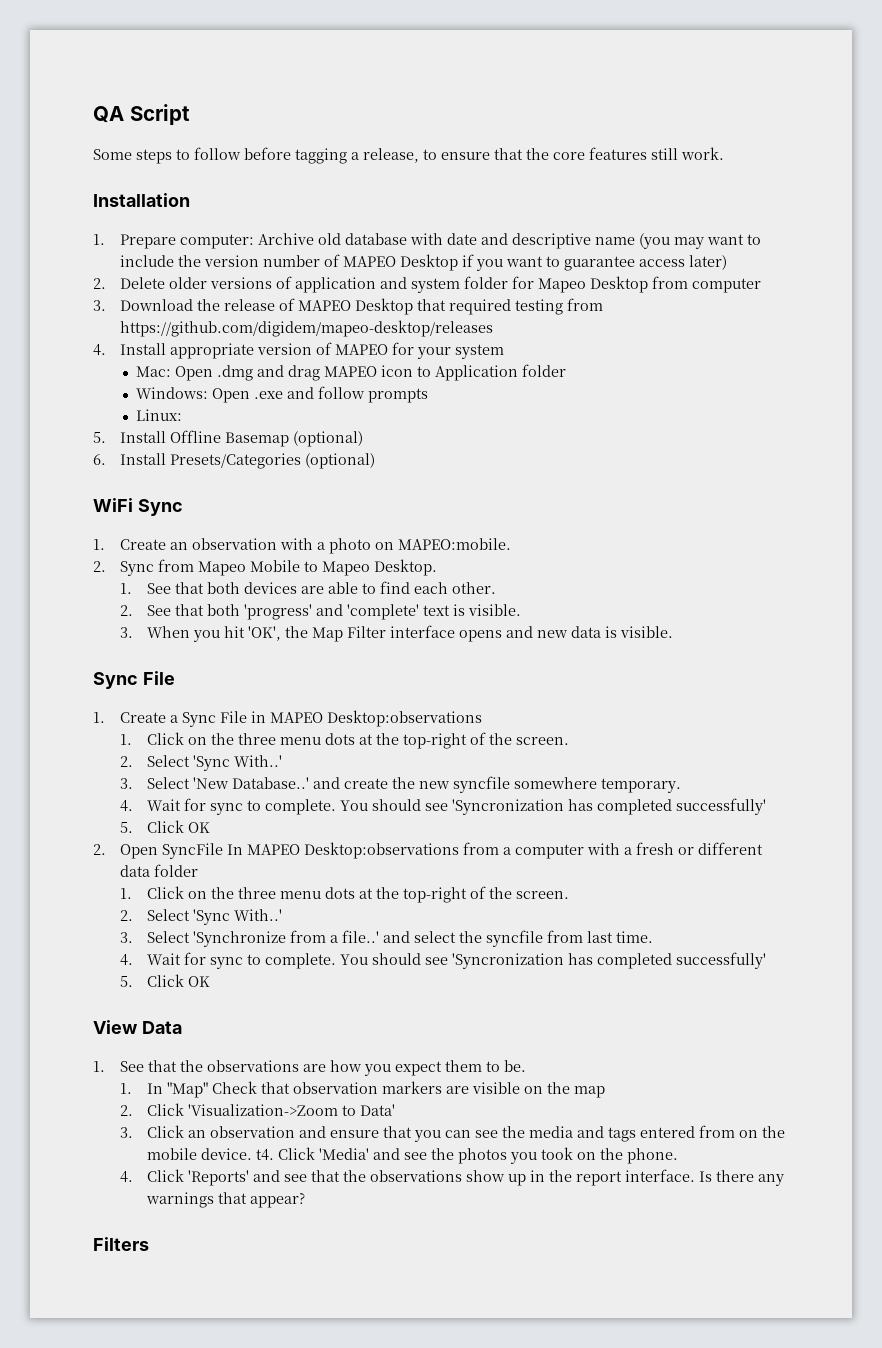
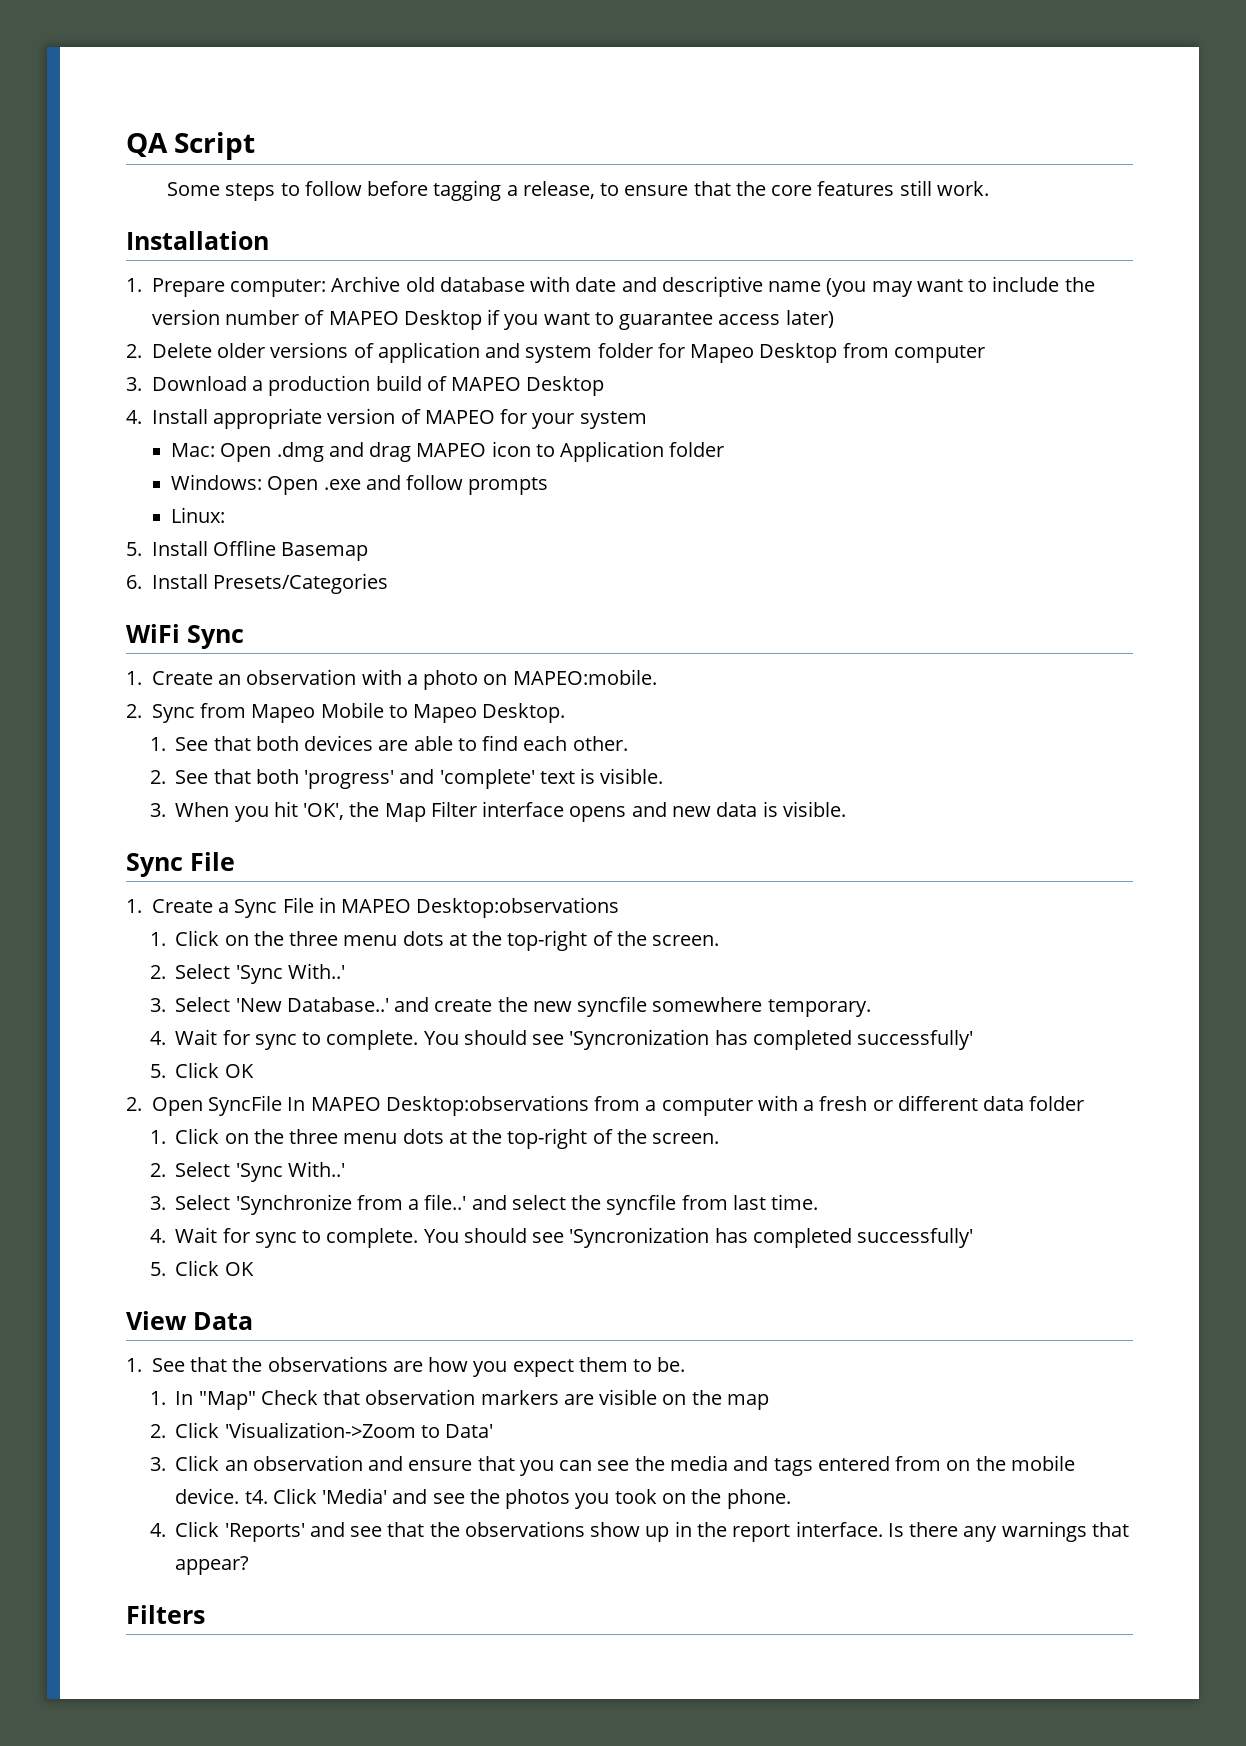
- 3. Download the release of MAPEO Desktop that required testing from https://github.com/digidem/mapeo-desktop/releases
+ 3. Download a production build of MAPEO Desktop
- 5. Install Offline Basemap (optional)
+ 5. Install Offline Basemap
- 6. Install Presets/Categories (optional)
+ 6. Install Presets/Categories

